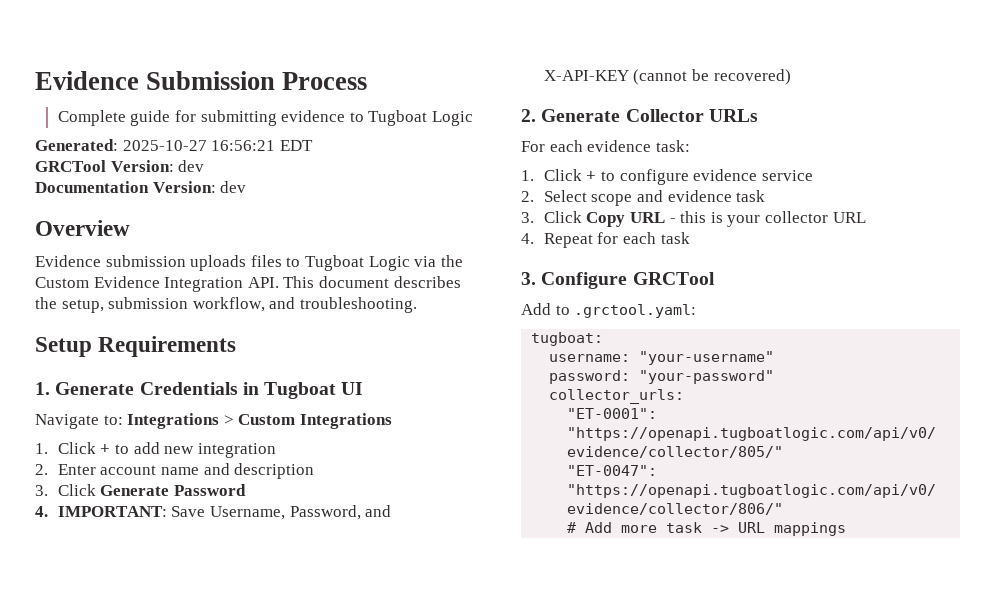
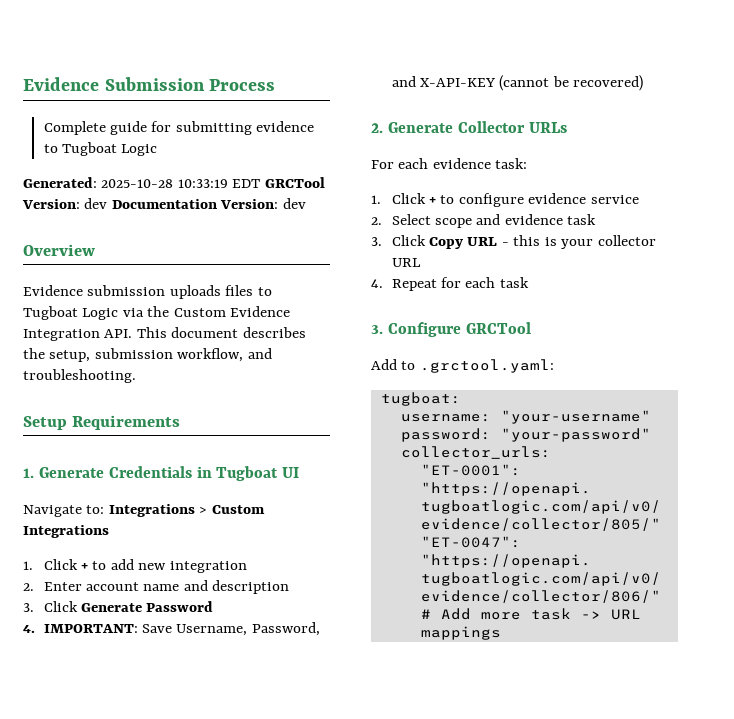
- Generated: 2025-10-27 16:56:21 EDT
- GRCTool Version: dev
- Documentation Version: dev
+ Generated: 2025-10-28 10:33:19 EDT GRCTool Version: dev Documentation Version: dev

